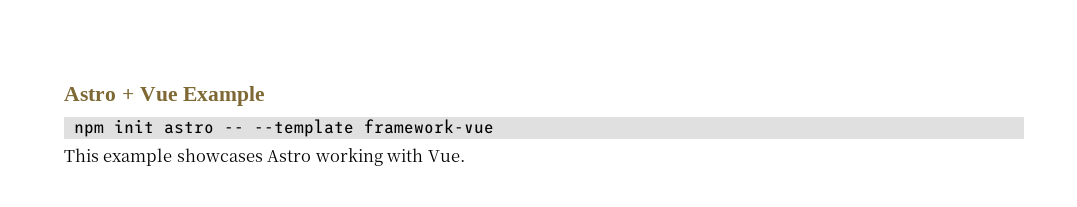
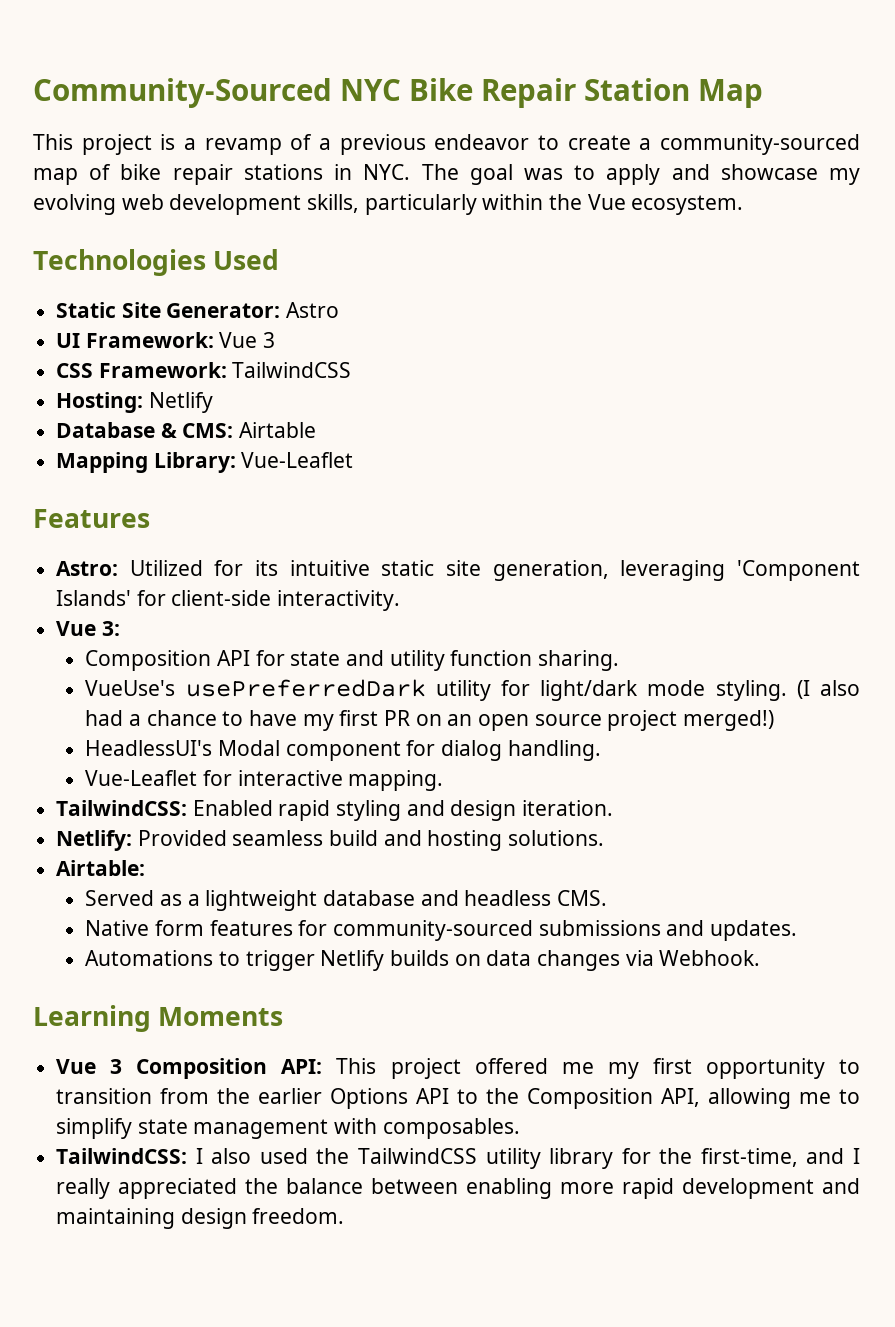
- Astro + Vue Example
- npm init astro -- --template framework-vue
- This example showcases Astro working with Vue.
+ Community-Sourced NYC Bike Repair Station Map
+ This project is a revamp of a previous endeavor to create a community-sourced map of bike repair stations in NYC. The goal was to apply and showcase my evolving web development skills, particularly within the Vue ecosystem.
+ Technologies Used
+ Static Site Generator: Astro
+ UI Framework: Vue 3
+ CSS Framework: TailwindCSS
+ Hosting: Netlify
+ Database & CMS: Airtable
+ Mapping Library: Vue-Leaflet
+ Features
+ Astro: Utilized for its intuitive static site generation, leveraging 'Component Islands' for client-side interactivity.
+ Vue 3:
+ Composition API for state and utility function sharing.
+ VueUse's usePreferredDark utility for light/dark mode styling. (I also had a chance to have my first PR on an open source project merged!)
+ HeadlessUI's Modal component for dialog handling.
+ Vue-Leaflet for interactive mapping.
+ TailwindCSS: Enabled rapid styling and design iteration.
+ Netlify: Provided seamless build and hosting solutions.
+ Airtable:
+ Served as a lightweight database and headless CMS.
+ Native form features for community-sourced submissions and updates.
+ Automations to trigger Netlify builds on data changes via Webhook.
+ Learning Moments
+ Vue 3 Composition API: This project offered me my first opportunity to transition from the earlier Options API to the Composition API, allowing me to simplify state management with composables.
+ TailwindCSS: I also used the TailwindCSS utility library for the first-time, and I really appreciated the balance between enabling more rapid development and maintaining design freedom.

